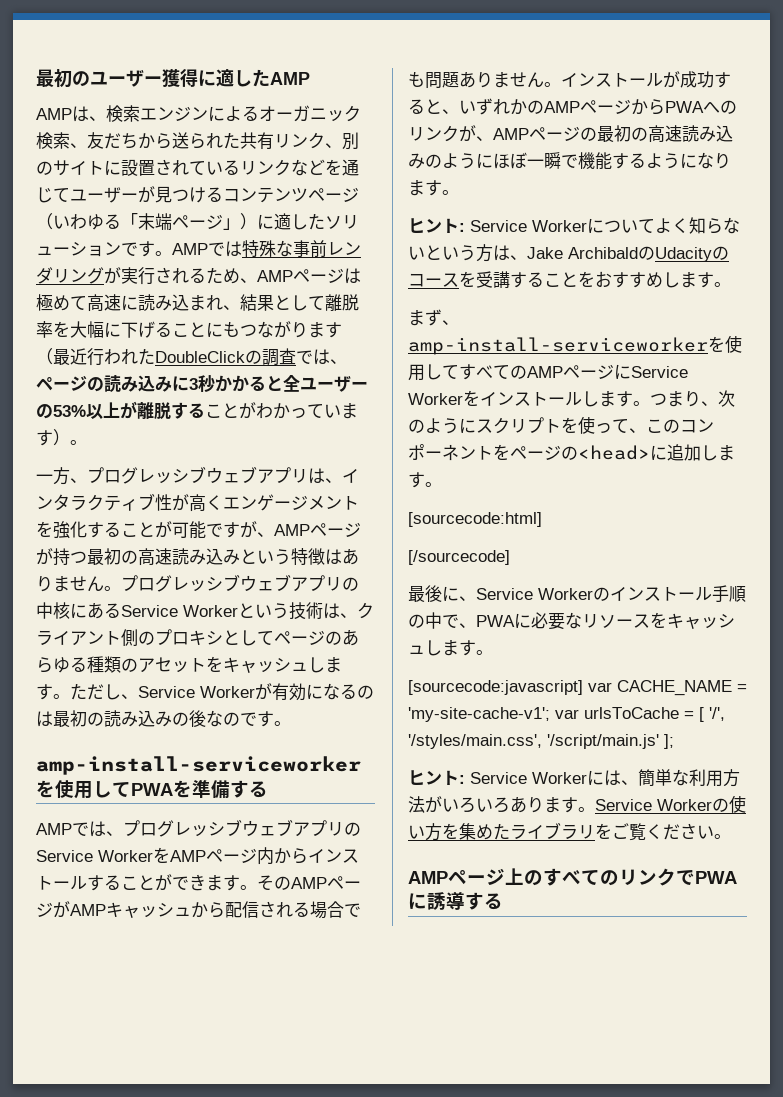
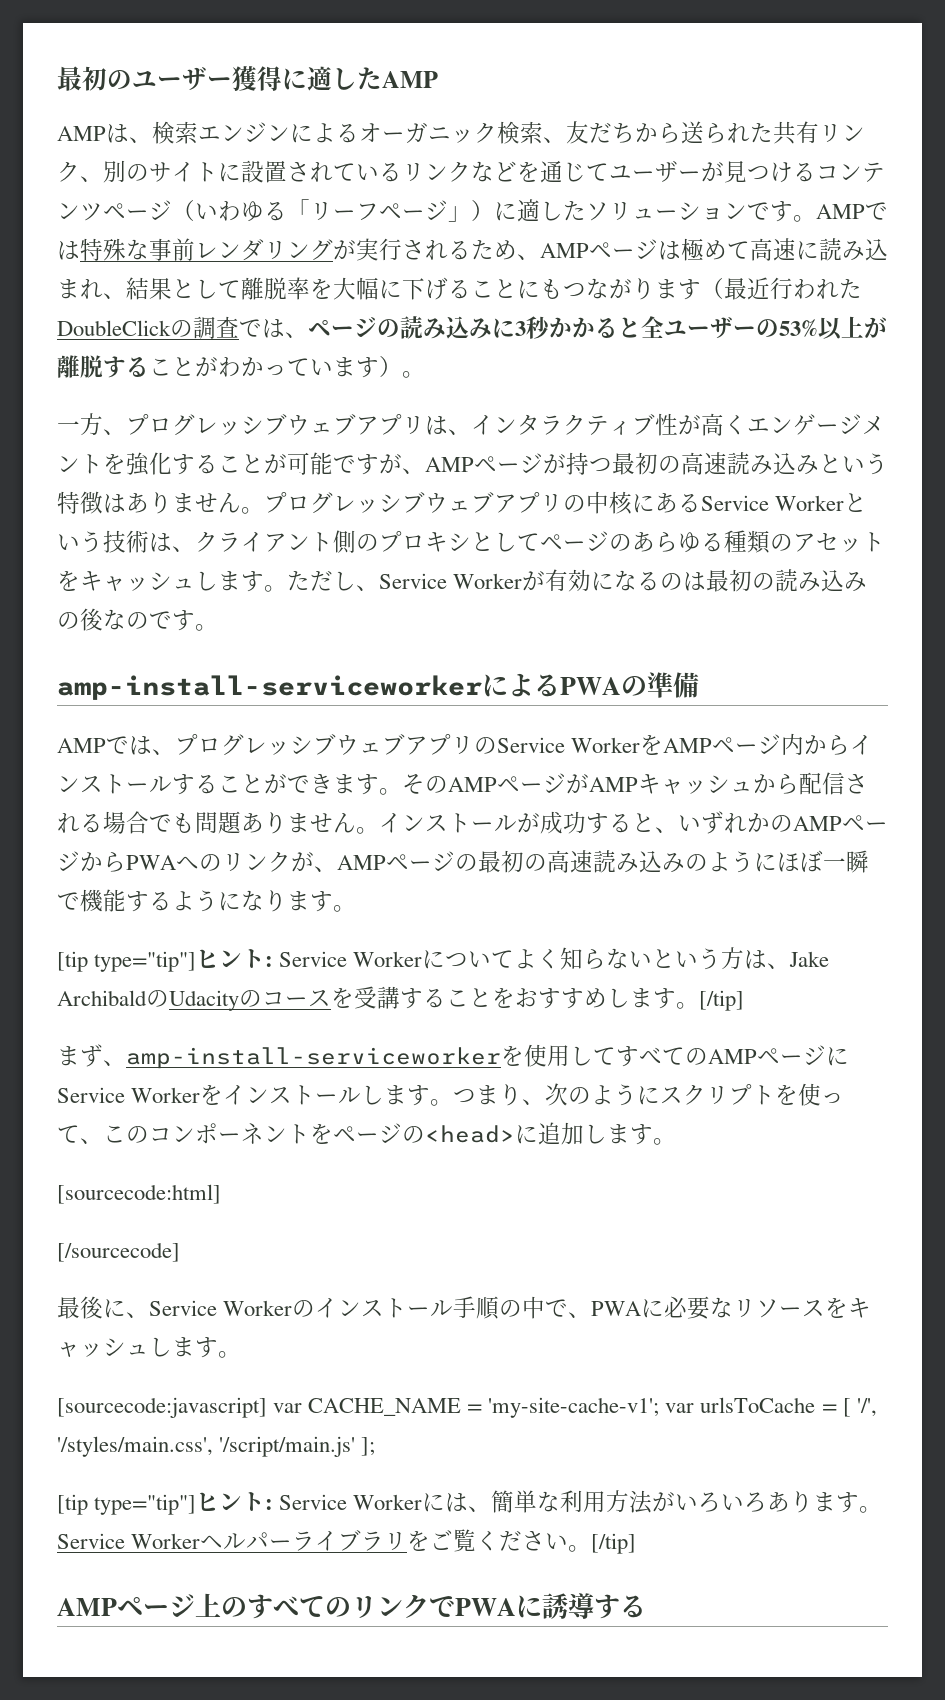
- AMPは、検索エンジンによるオーガニック検索、友だちから送られた共有リンク、別のサイトに設置されているリンクなどを通じてユーザーが見つけるコンテンツページ（いわゆる「末端ページ」）に適したソリューションです。
+ AMPは、検索エンジンによるオーガニック検索、友だちから送られた共有リンク、別のサイトに設置されているリンクなどを通じてユーザーが見つけるコンテンツページ（いわゆる「リーフページ」）に適したソリューションです。
- amp-install-serviceworkerを使用してPWAを準備する
+ amp-install-serviceworkerによるPWAの準備
- ヒント: Service Workerについてよく知らないという方は、Jake ArchibaldのUdacityのコースを受講することをおすすめします。
+ [tip type="tip"]ヒント: Service Workerについてよく知らないという方は、Jake ArchibaldのUdacityのコースを受講することをおすすめします。[/tip]
- ヒント: Service Workerには、簡単な利用方法がいろいろあります。
+ [tip type="tip"]ヒント: Service Workerには、簡単な利用方法がいろいろあります。
- Service Workerの使い方を集めたライブラリをご覧ください。
+ Service Workerヘルパーライブラリをご覧ください。[/tip]

